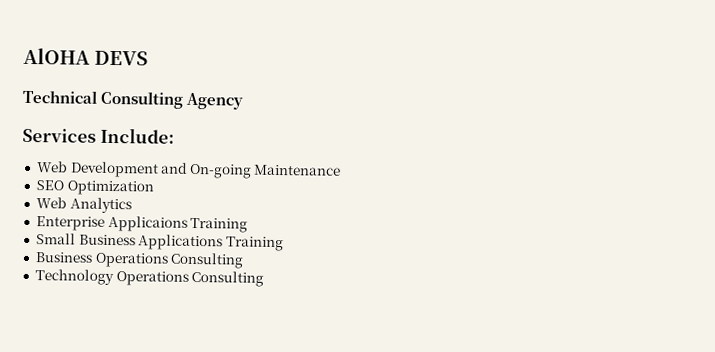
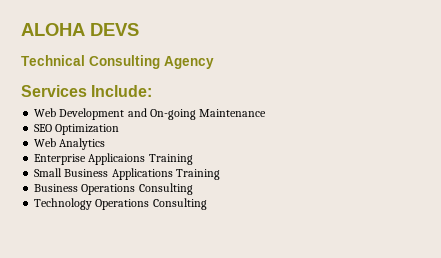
- AlOHA DEVS
+ ALOHA DEVS

